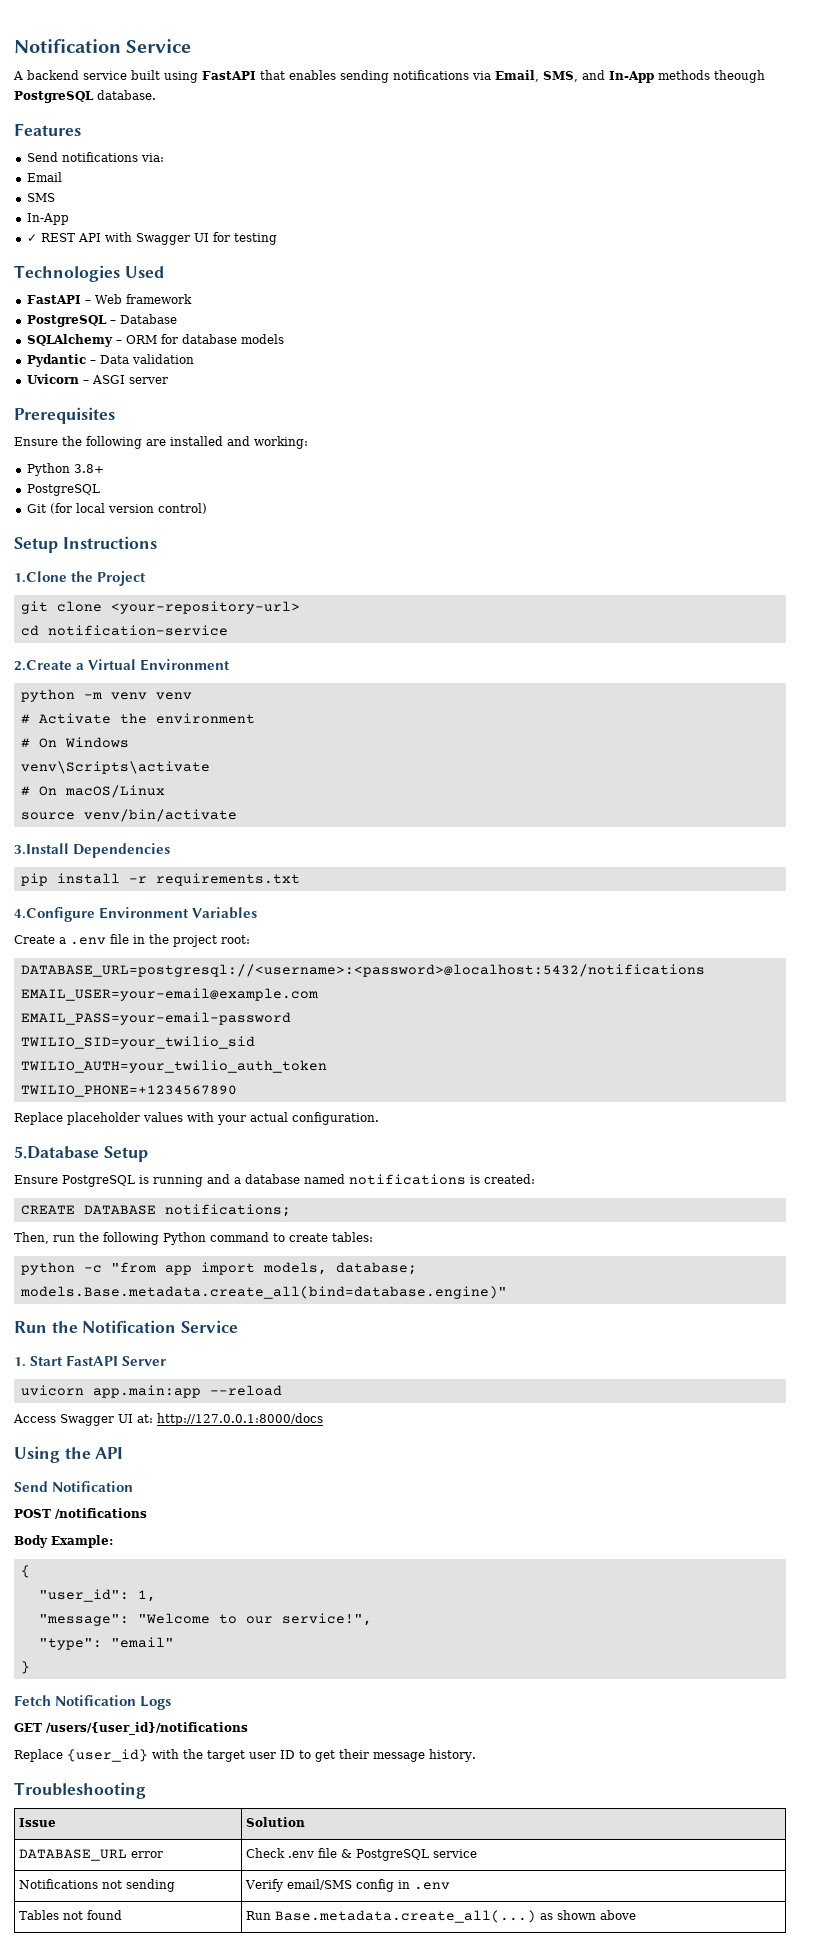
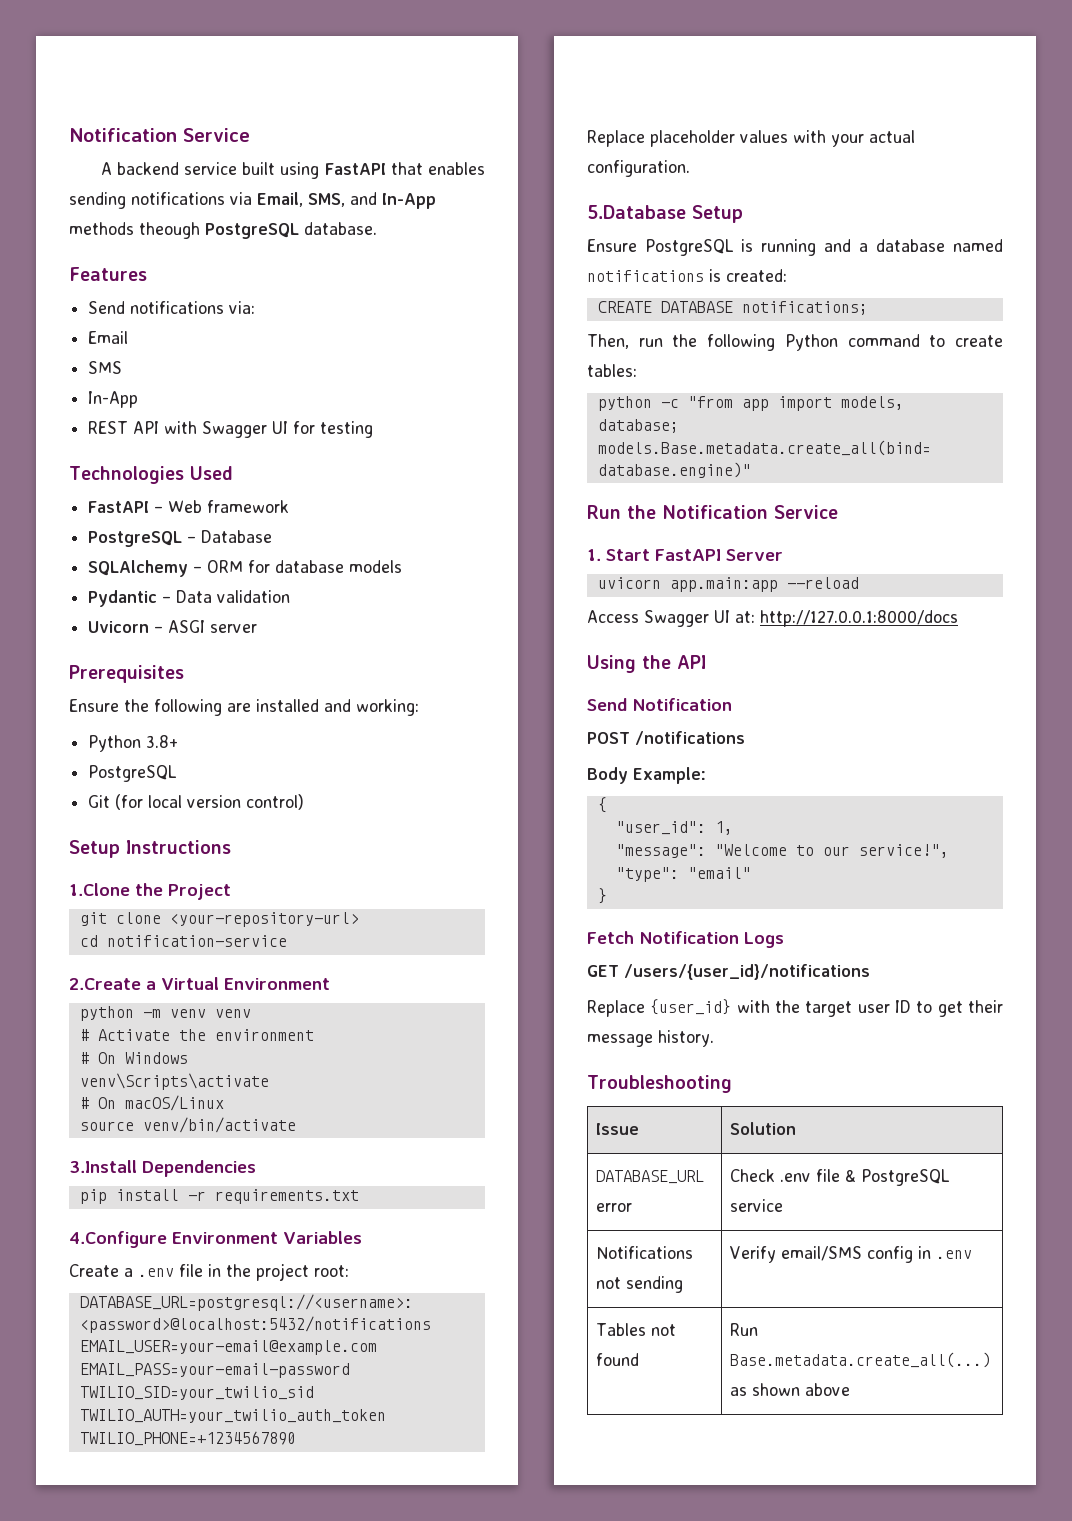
- ✓ REST API with Swagger UI for testing
+ REST API with Swagger UI for testing

